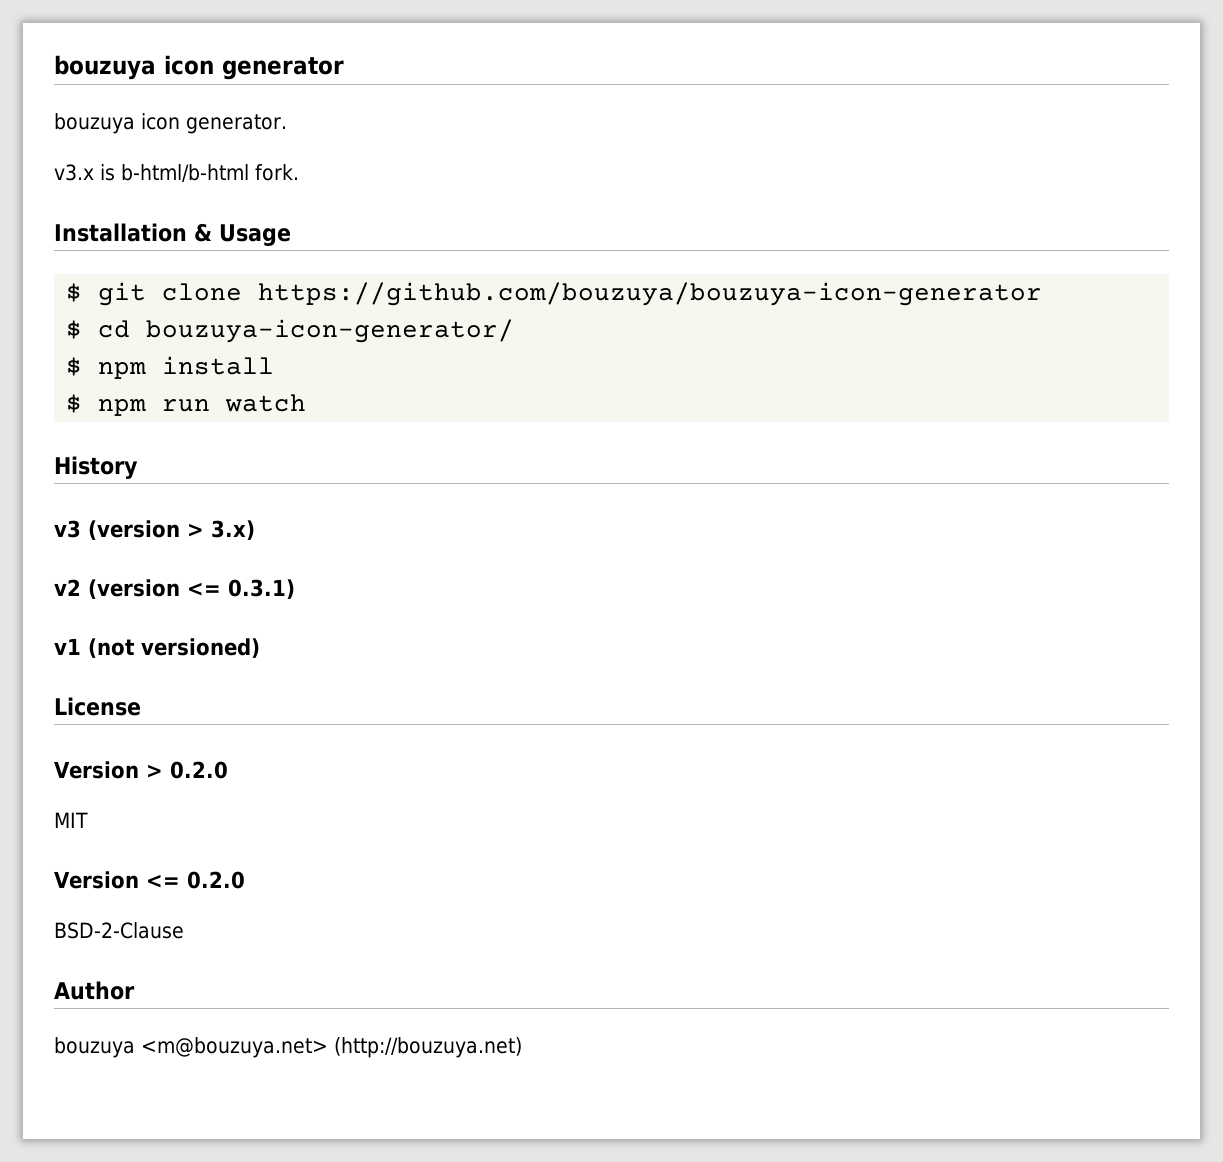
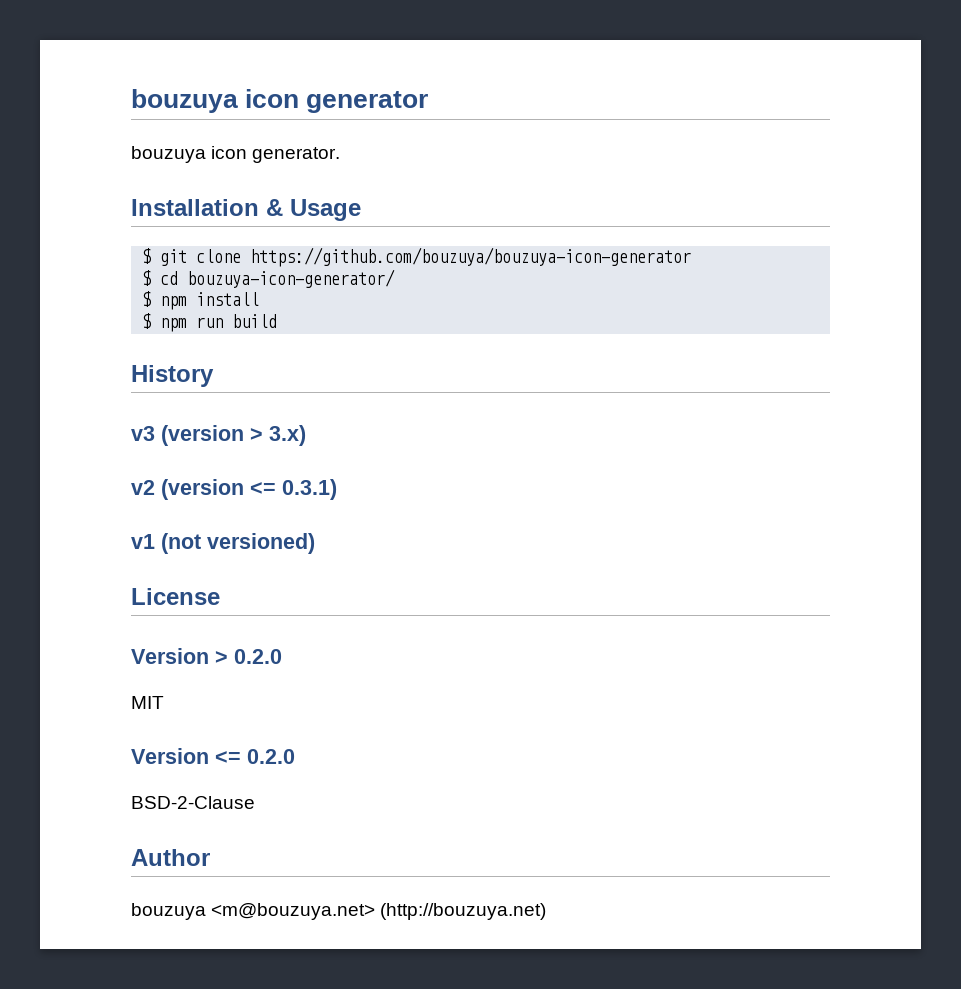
- v3.x is b-html/b-html fork.
- $ npm run watch
+ $ npm run build

